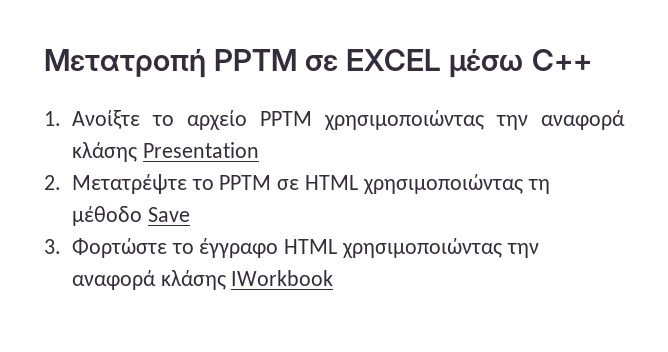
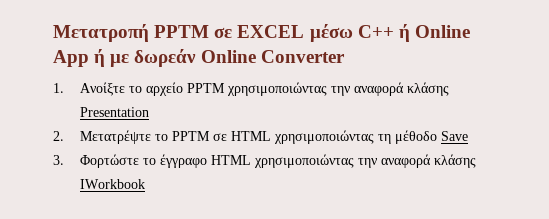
- Μετατροπή PPTM σε EXCEL μέσω C++
+ Μετατροπή PPTM σε EXCEL μέσω C++ ή Online App ή με δωρεάν Online Converter

